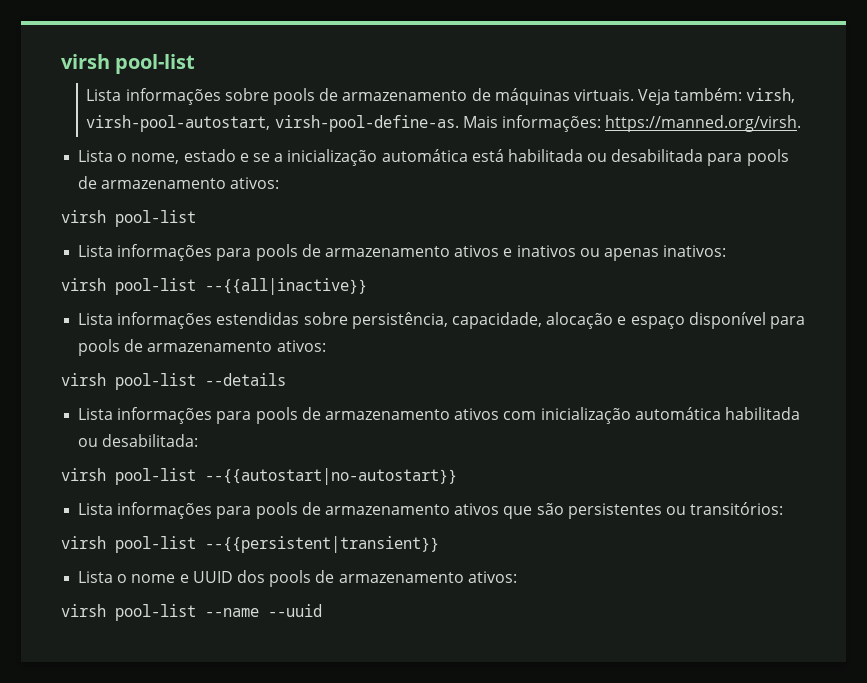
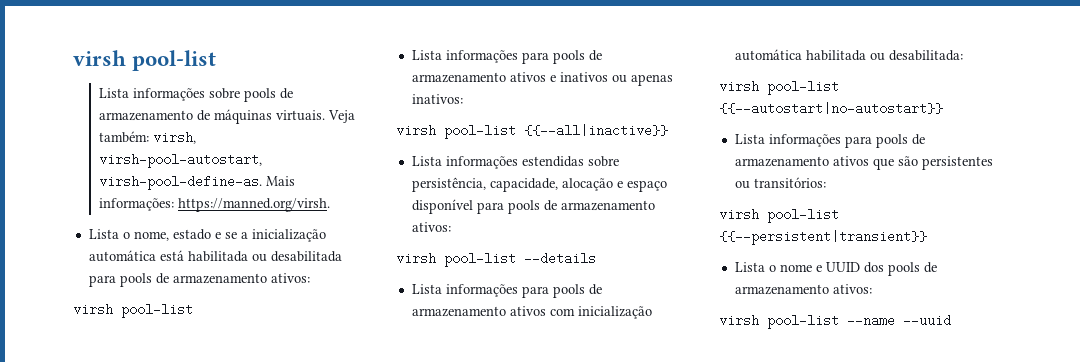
- virsh pool-list --{{all|inactive}}
+ virsh pool-list {{--all|inactive}}
- virsh pool-list --{{autostart|no-autostart}}
+ virsh pool-list {{--autostart|no-autostart}}
- virsh pool-list --{{persistent|transient}}
+ virsh pool-list {{--persistent|transient}}

